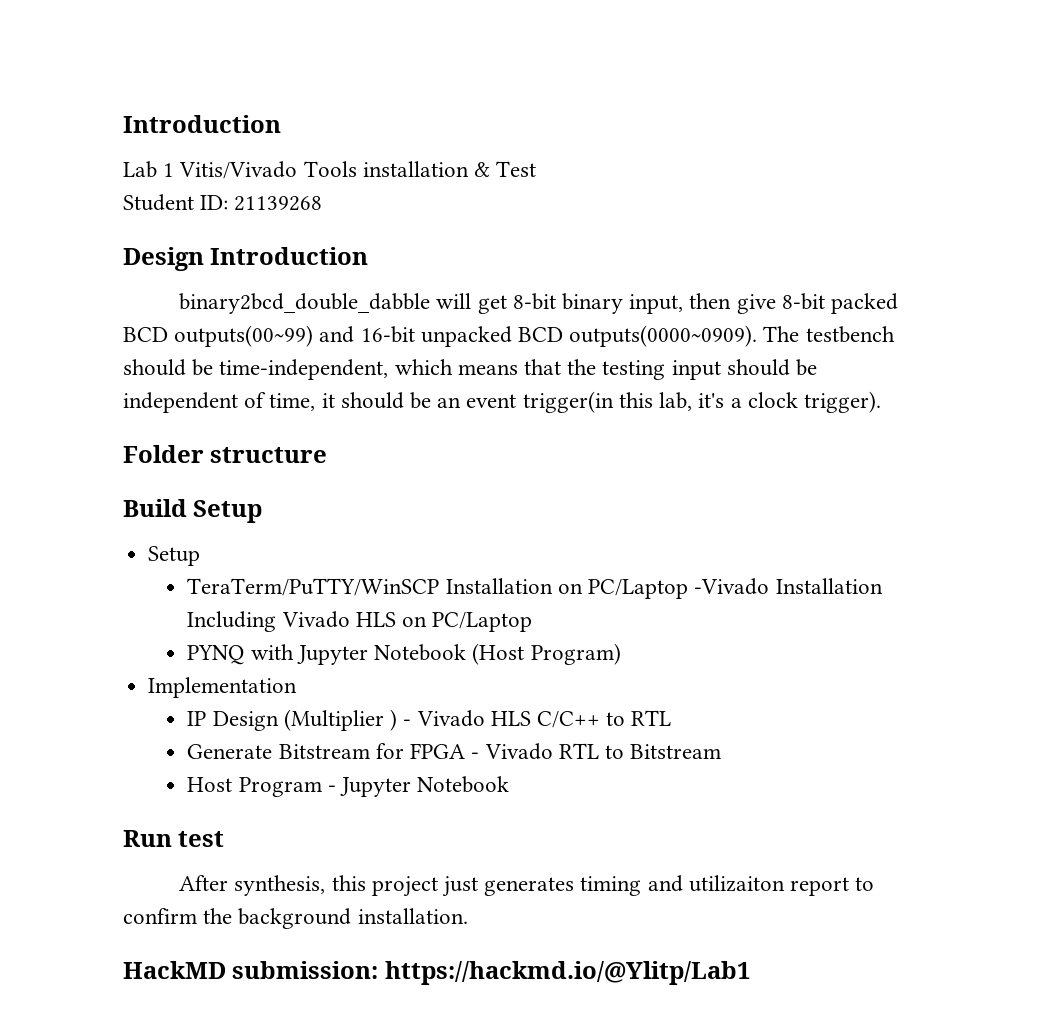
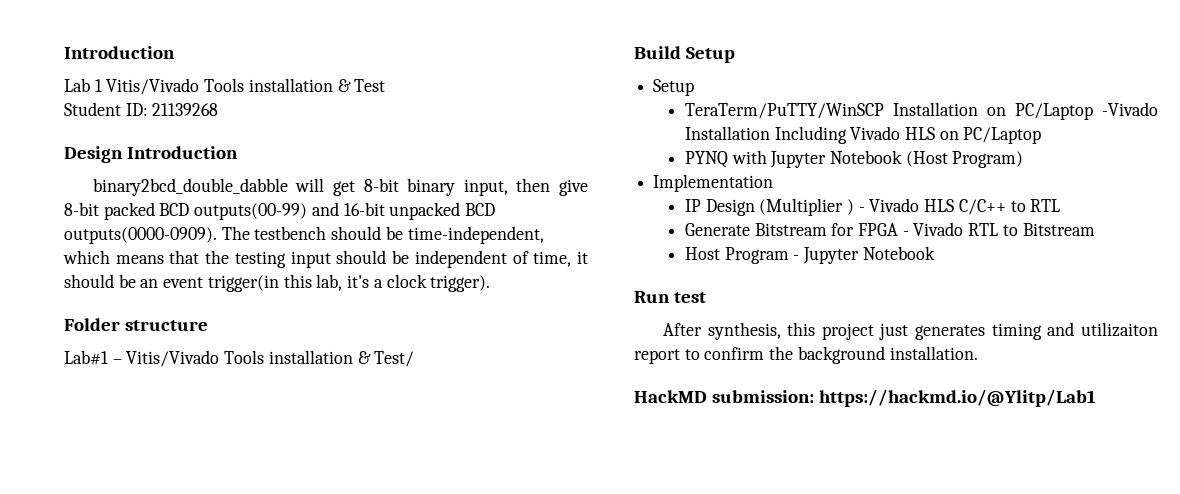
- binary2bcd_double_dabble will get 8-bit binary input, then give 8-bit packed BCD outputs(00~99) and 16-bit unpacked BCD outputs(0000~0909).
+ binary2bcd_double_dabble will get 8-bit binary input, then give 8-bit packed BCD outputs(00-99) and 16-bit unpacked BCD outputs(0000-0909).
+ Lab#1 – Vitis/Vivado Tools installation & Test/

